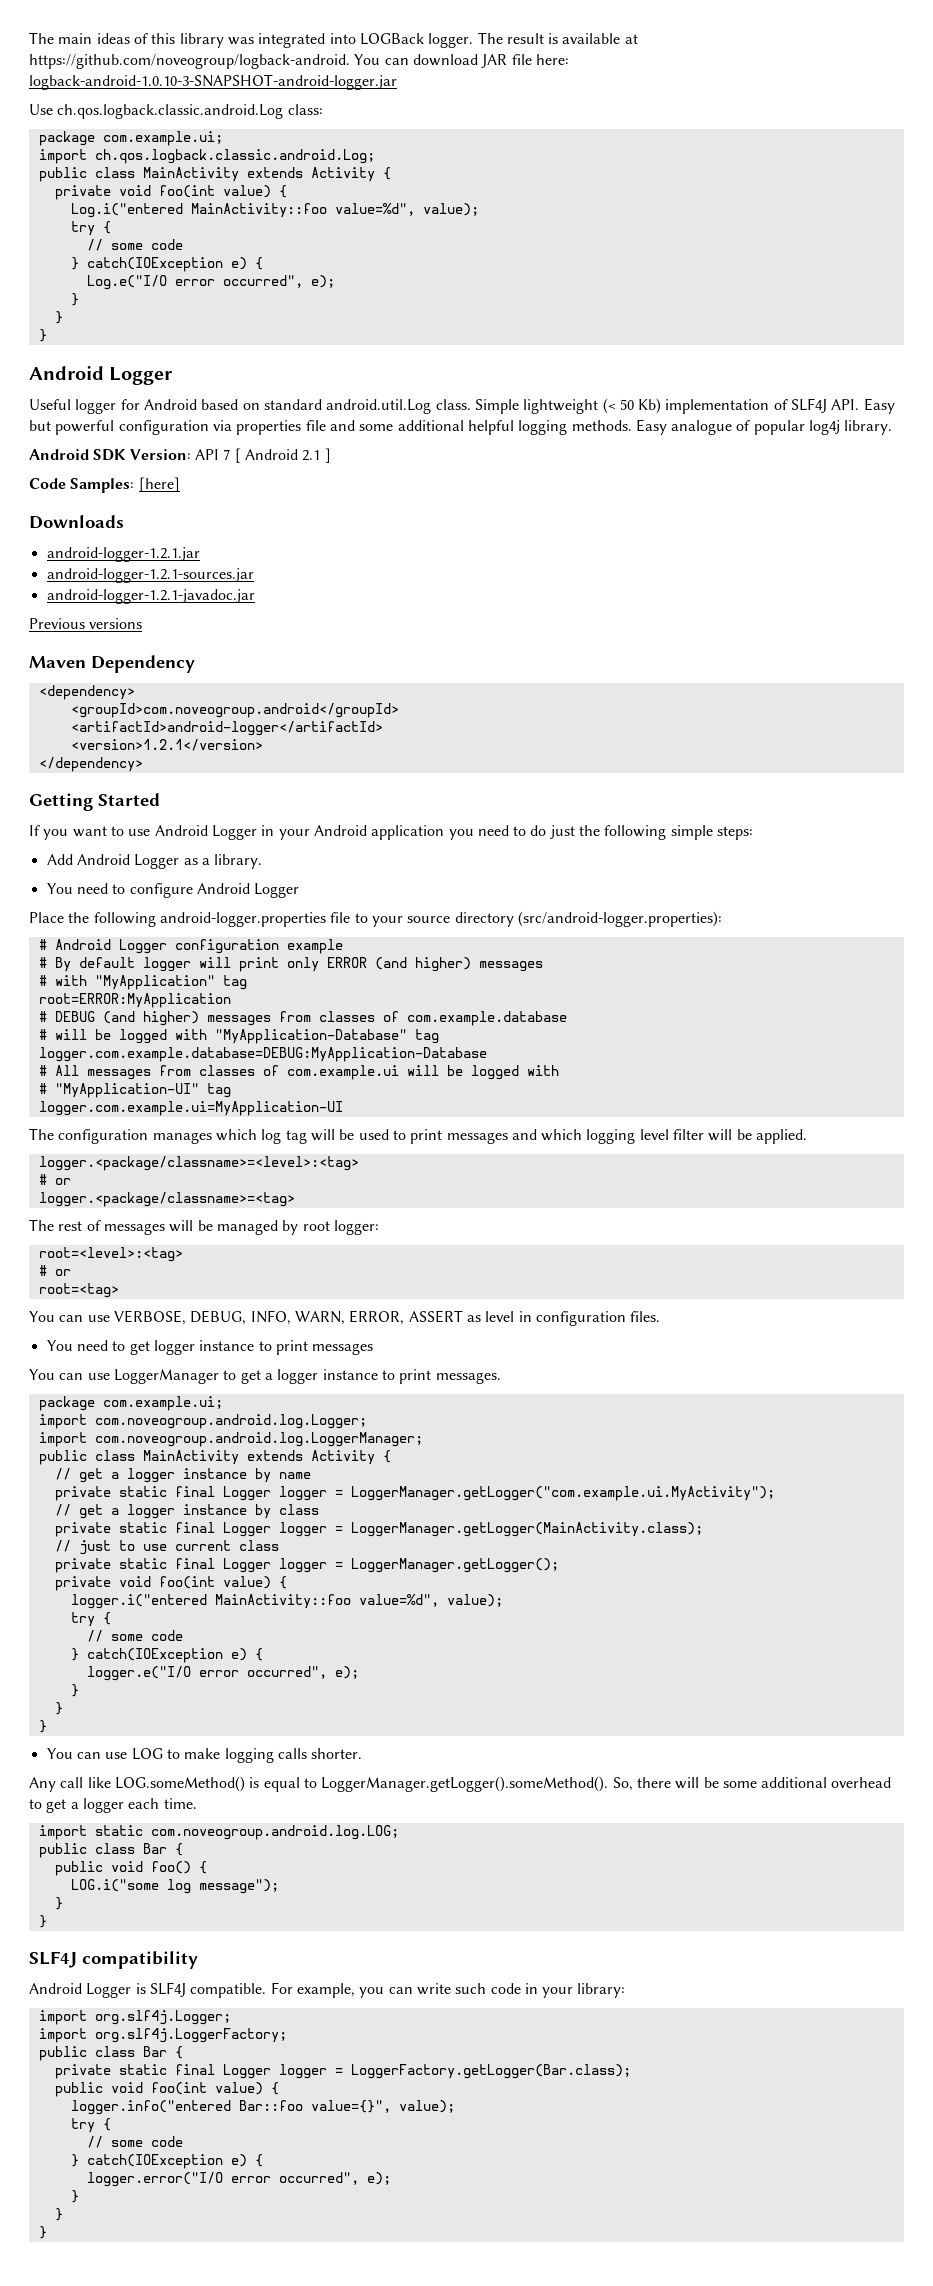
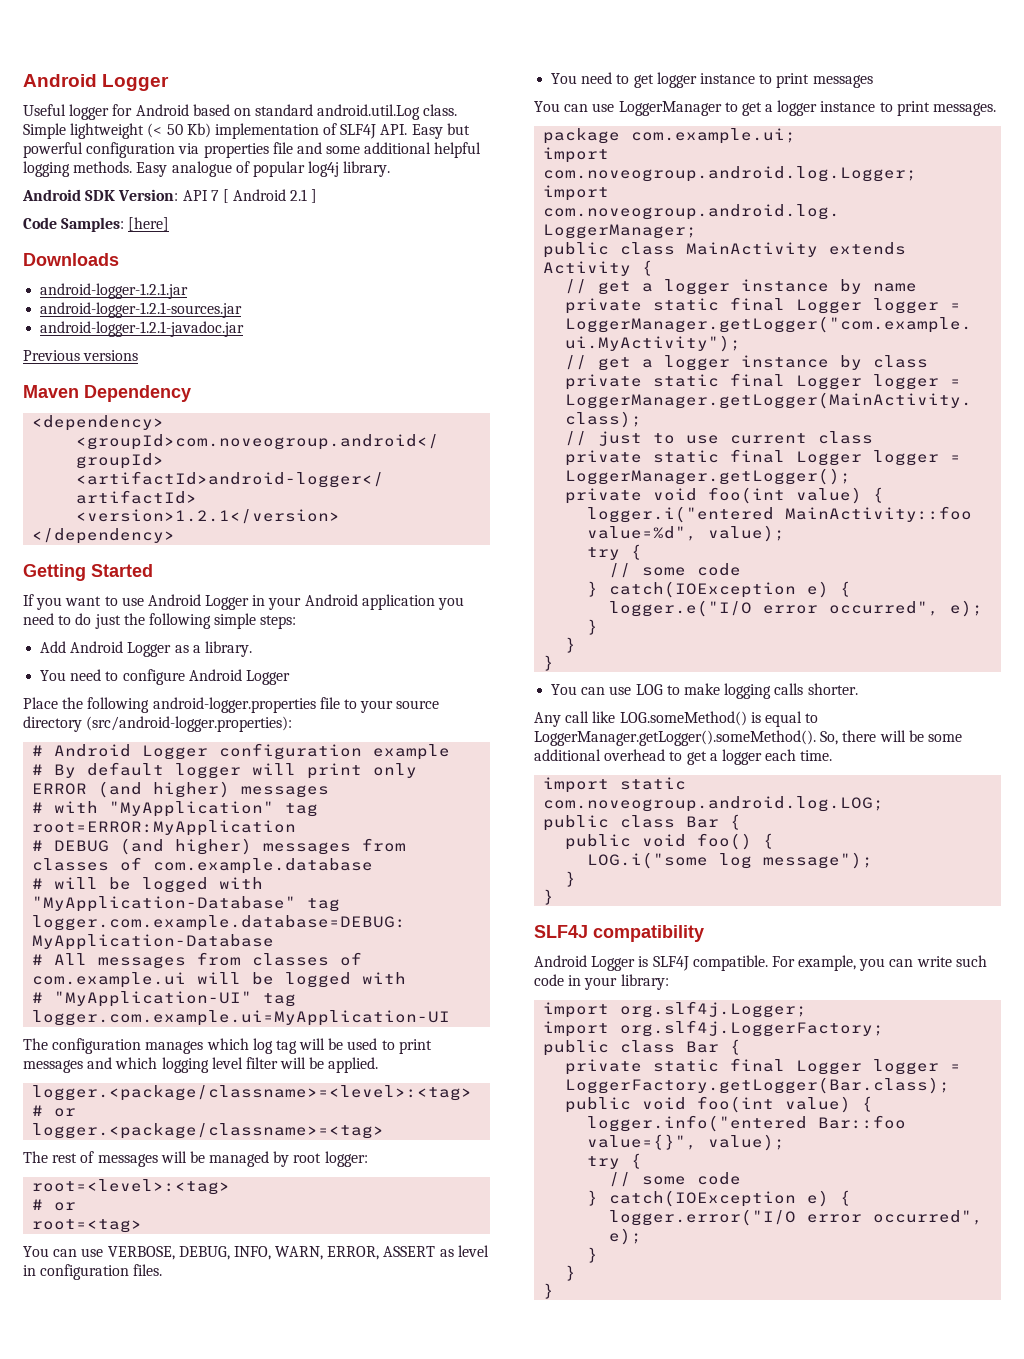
- The main ideas of this library was integrated into LOGBack logger. The result is available at https://github.com/noveogroup/logback-android. You can download JAR file here: logback-android-1.0.10-3-SNAPSHOT-android-logger.jar
- Use ch.qos.logback.classic.android.Log class:
- package com.example.ui;
- import ch.qos.logback.classic.android.Log;
- public class MainActivity extends Activity {
- private void foo(int value) {
- Log.i("entered MainActivity::foo value=%d", value);
- try {
- // some code
- } catch(IOException e) {
- Log.e("I/O error occurred", e);
- }
- }
- }

